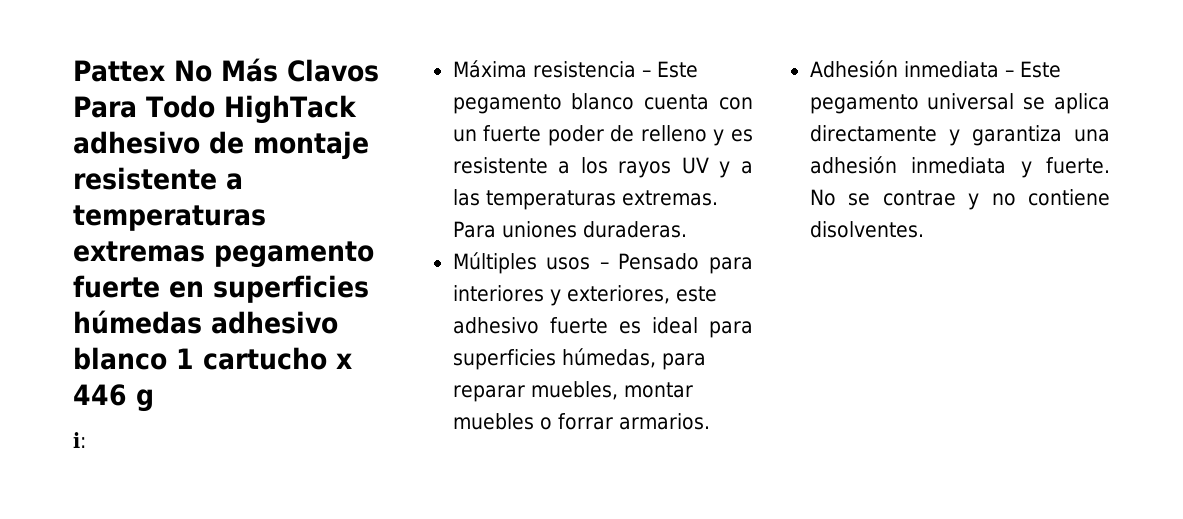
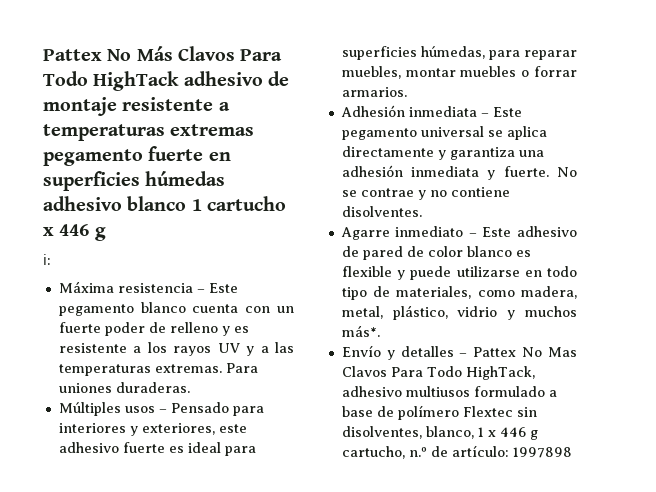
+ Agarre inmediato – Este adhesivo de pared de color blanco es flexible y puede utilizarse en todo tipo de materiales, como madera, metal, plástico, vidrio y muchos más*.
+ Envío y detalles – Pattex No Mas Clavos Para Todo HighTack, adhesivo multiusos formulado a base de polímero Flextec sin disolventes, blanco, 1 x 446 g cartucho, n.º de artículo: 1997898

